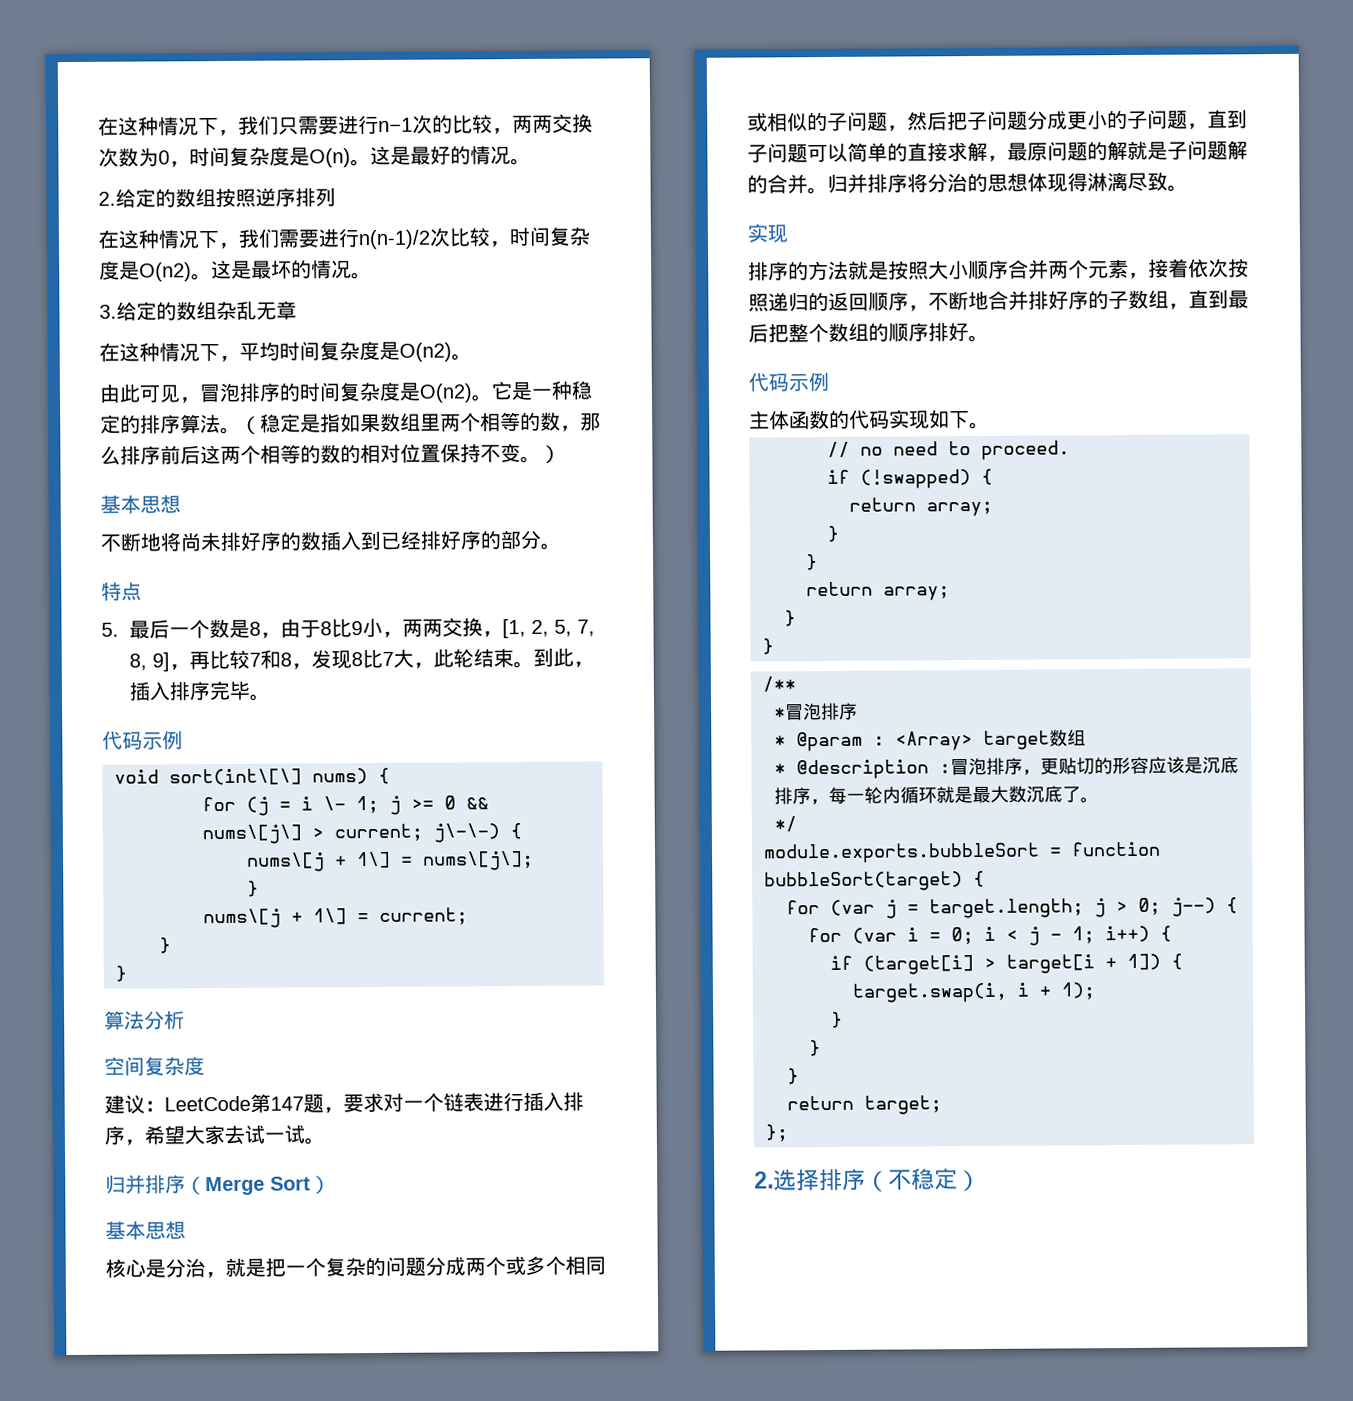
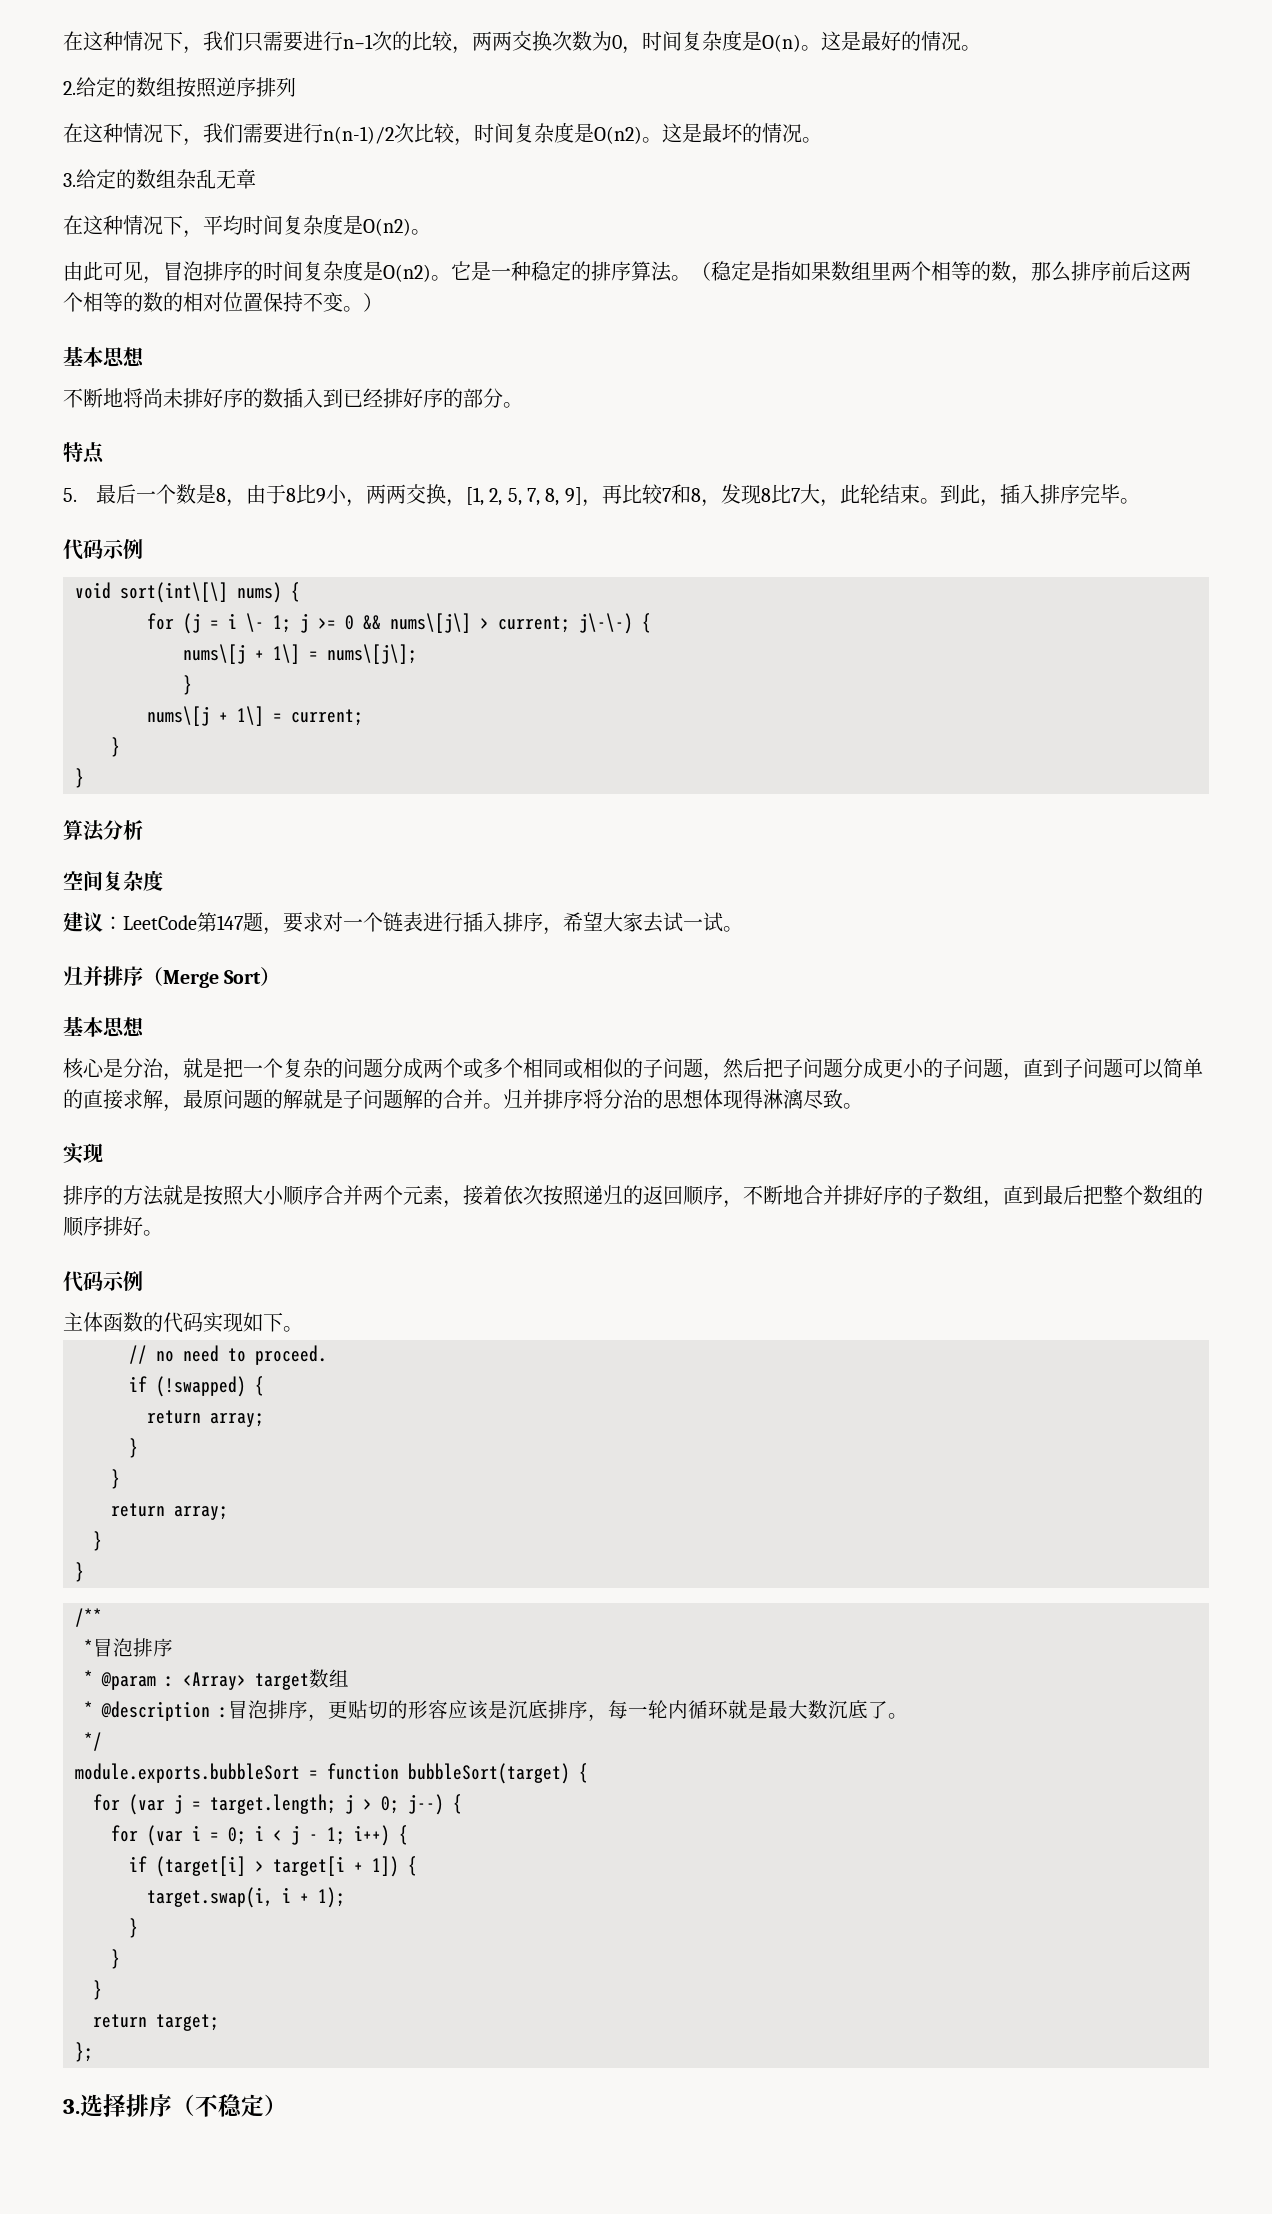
- 2.选择排序（不稳定）
+ 3.选择排序（不稳定）

